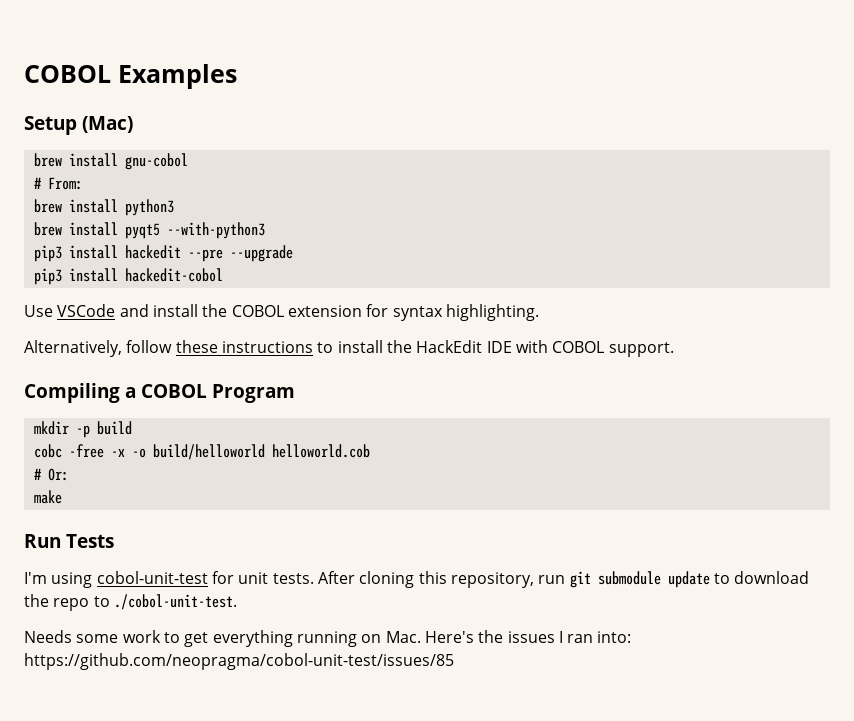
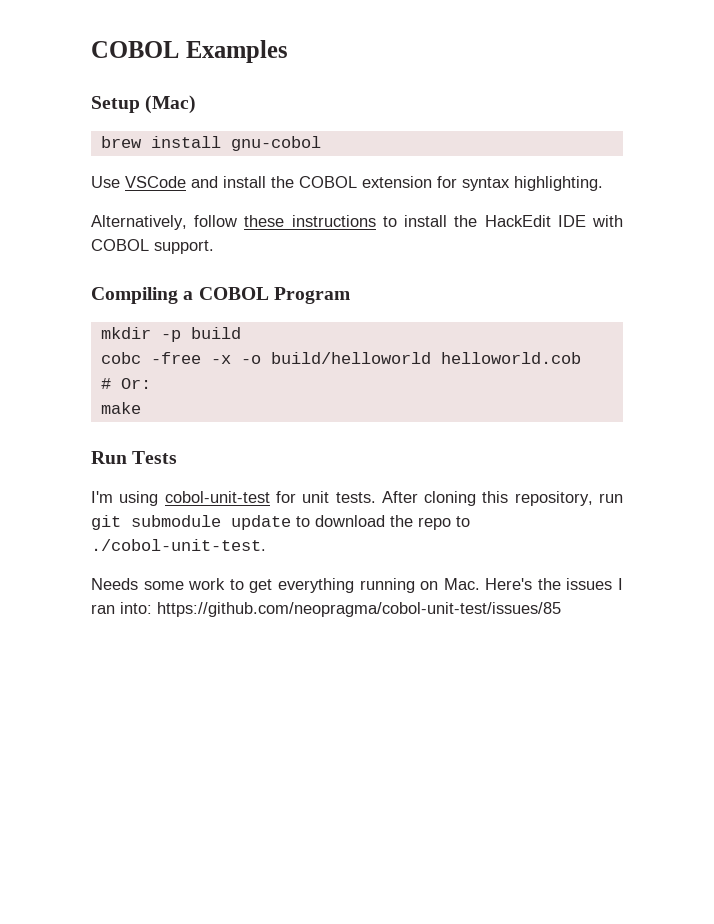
- # From:
- brew install python3
- brew install pyqt5 --with-python3
- pip3 install hackedit --pre --upgrade
- pip3 install hackedit-cobol

